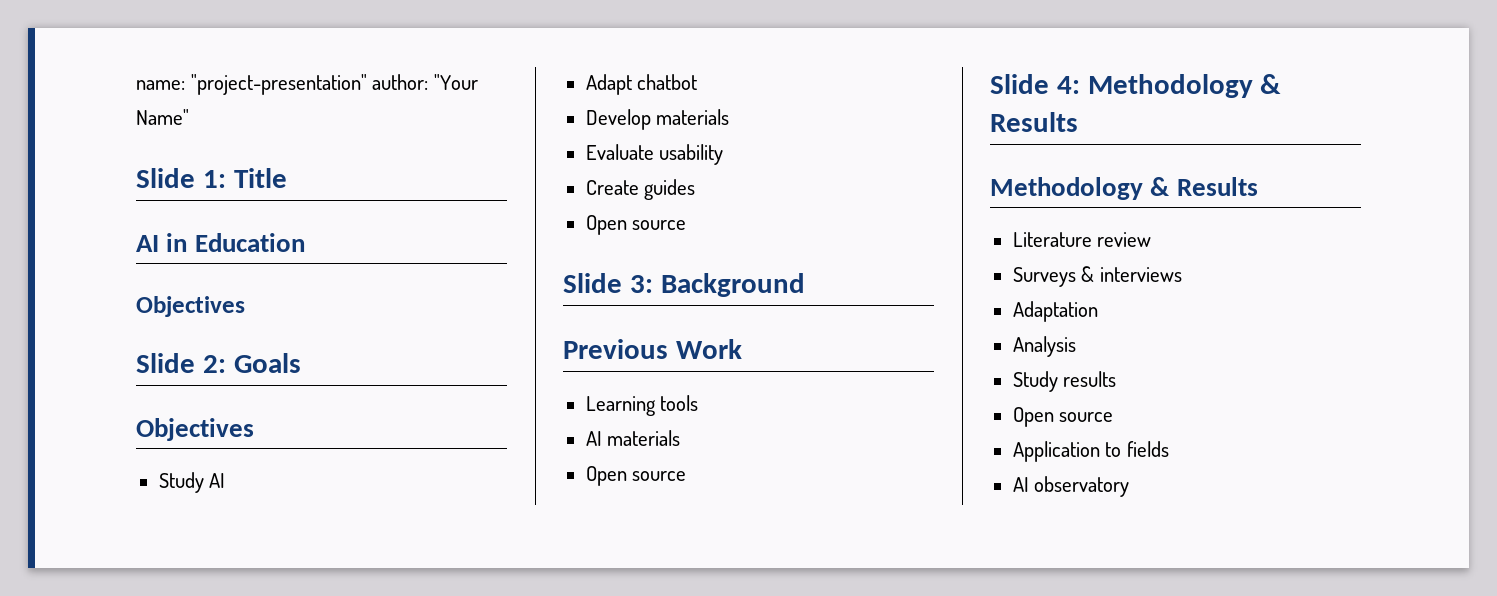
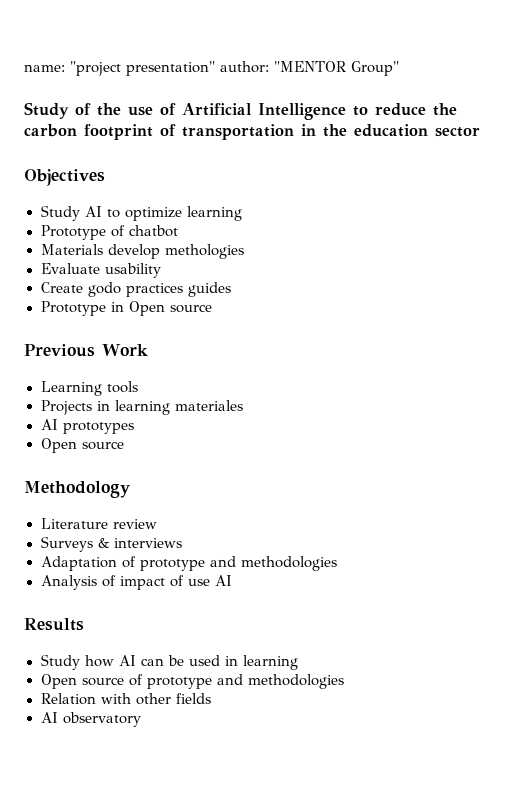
- name: "project-presentation" author: "Your Name"
- Slide 1: Title
- AI in Education
+ name: "project presentation" author: "MENTOR Group"
+ Study of the use of Artificial Intelligence to reduce the carbon footprint of transportation in the education sector
  Objectives
- Slide 2: Goals
- Objectives
- Study AI
- Adapt chatbot
- Develop materials
+ Study AI to optimize learning
+ Prototype of chatbot
+ Materials develop methologies
- Create guides
- Open source
- Slide 3: Background
+ Create godo practices guides
+ Prototype in Open source
- AI materials
+ Projects in learning materiales
+ AI prototypes
  Open source
- Slide 4: Methodology & Results
- Methodology & Results
+ Methodology
- Adaptation
- Analysis
- Study results
- Open source
- Application to fields
+ Adaptation of prototype and methodologies
+ Analysis of impact of use AI
+ Results
+ Study how AI can be used in learning
+ Open source of prototype and methodologies
+ Relation with other fields

